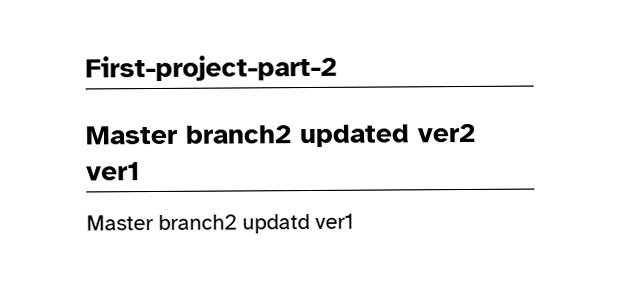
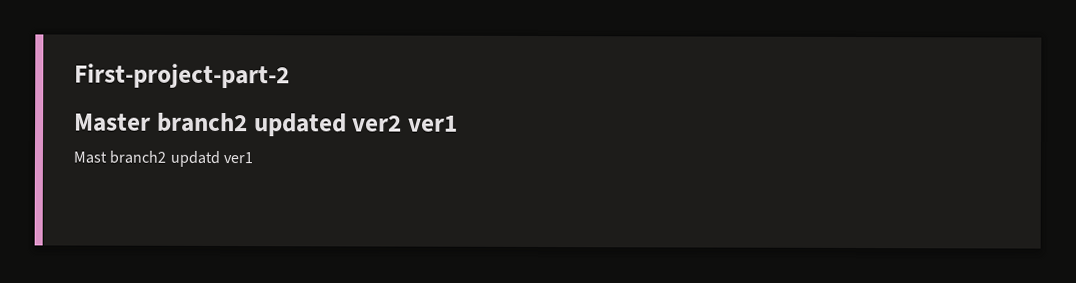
- Master branch2 updatd ver1
+ Mast branch2 updatd ver1

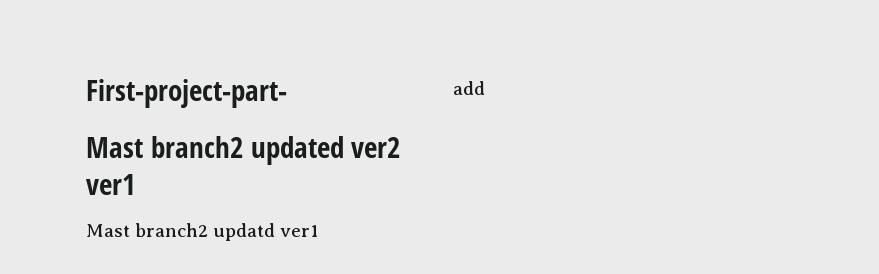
- First-project-part-2
- Master branch2 updated ver2 ver1
+ First-project-part-
+ Mast branch2 updated ver2 ver1
+ add

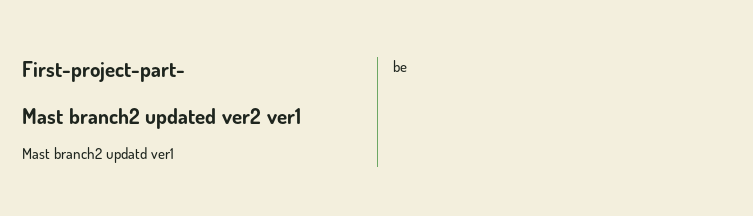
- add
+ be

